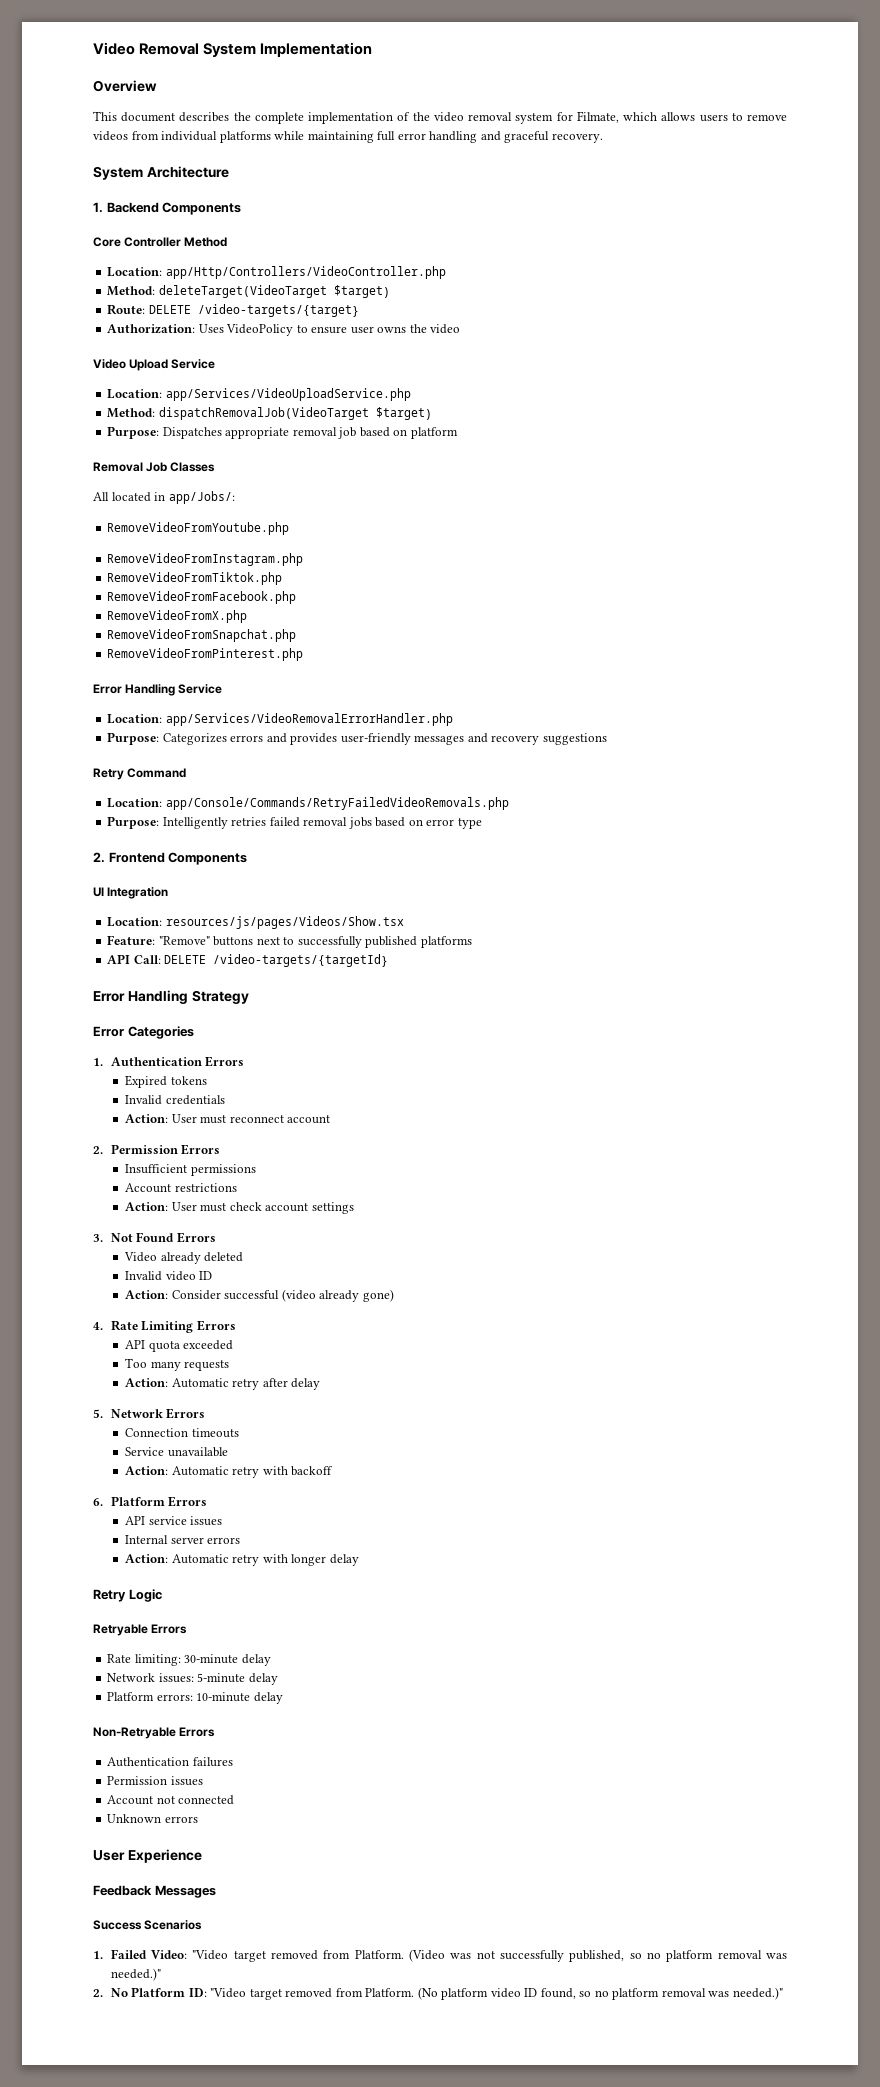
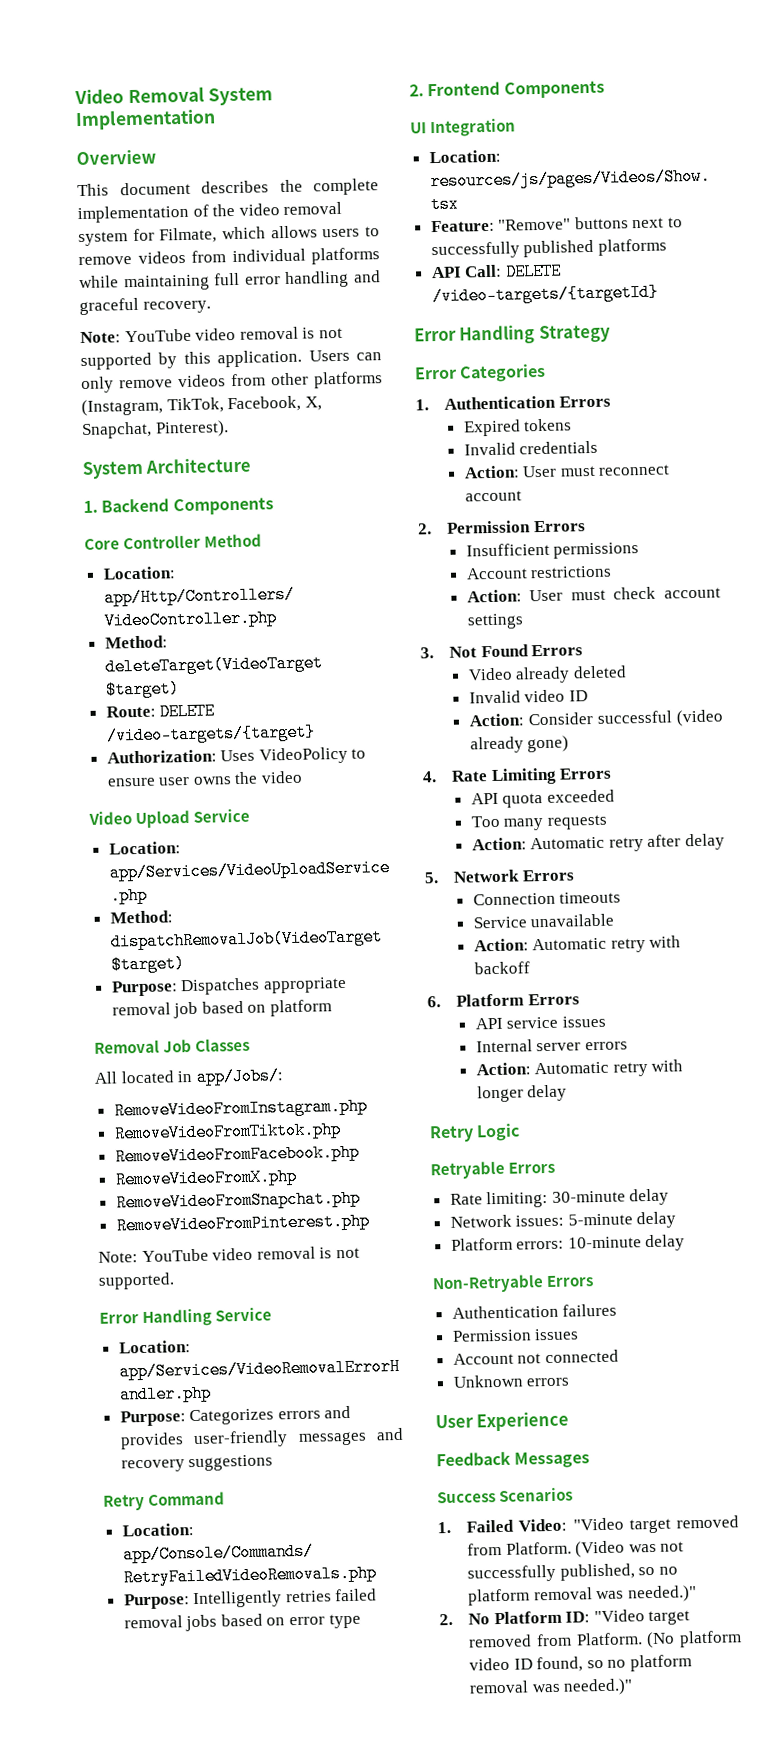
+ Note: YouTube video removal is not supported by this application. Users can only remove videos from other platforms (Instagram, TikTok, Facebook, X, Snapchat, Pinterest).
- RemoveVideoFromYoutube.php
+ Note: YouTube video removal is not supported.

